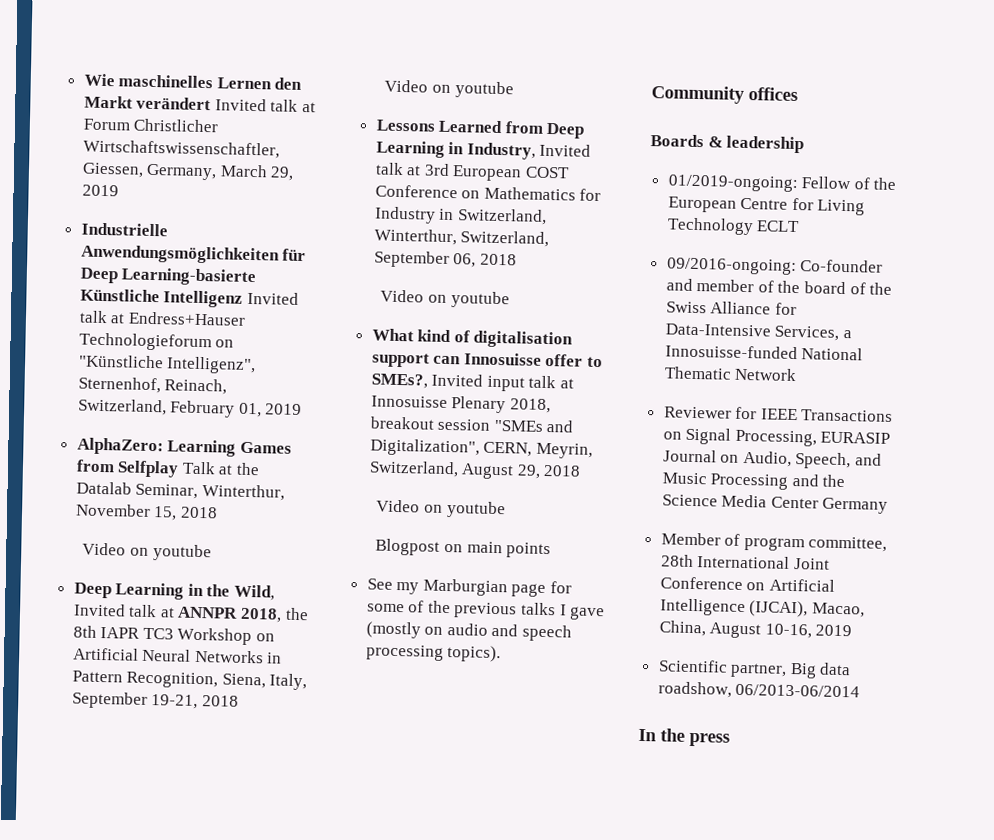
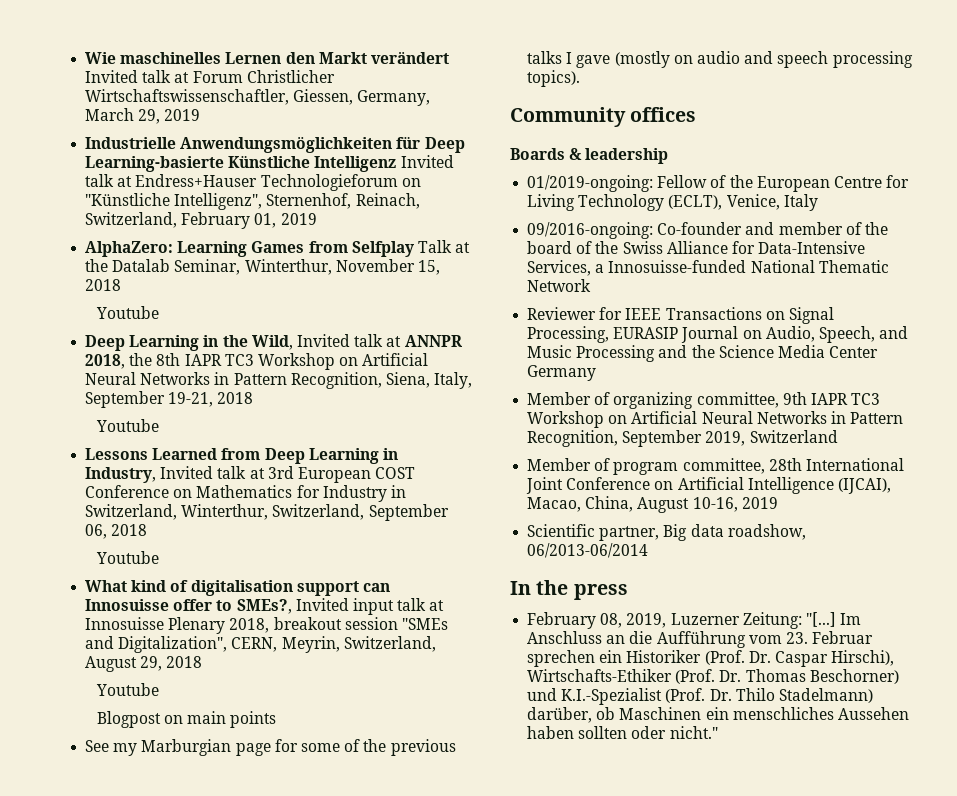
  AlphaZero: Learning Games from Selfplay Talk at the Datalab Seminar, Winterthur, November 15, 2018
- Video on youtube
+ Youtube
  Deep Learning in the Wild, Invited talk at ANNPR 2018, the 8th IAPR TC3 Workshop on Artificial Neural Networks in Pattern Recognition, Siena, Italy, September 19-21, 2018
- Video on youtube
+ Youtube
  Lessons Learned from Deep Learning in Industry, Invited talk at 3rd European COST Conference on Mathematics for Industry in Switzerland, Winterthur, Switzerland, September 06, 2018
- Video on youtube
+ Youtube
  What kind of digitalisation support can Innosuisse offer to SMEs?, Invited input talk at Innosuisse Plenary 2018, breakout session "SMEs and Digitalization", CERN, Meyrin, Switzerland, August 29, 2018
- Video on youtube
+ Youtube
- 01/2019-ongoing: Fellow of the European Centre for Living Technology ECLT
+ 01/2019-ongoing: Fellow of the European Centre for Living Technology (ECLT), Venice, Italy
+ Member of organizing committee, 9th IAPR TC3 Workshop on Artificial Neural Networks in Pattern Recognition, September 2019, Switzerland
+ February 08, 2019, Luzerner Zeitung: "[...] Im Anschluss an die Aufführung vom 23. Februar sprechen ein Historiker (Prof. Dr. Caspar Hirschi), Wirtschafts-Ethiker (Prof. Dr. Thomas Beschorner) und K.I.-Spezialist (Prof. Dr. Thilo Stadelmann) darüber, ob Maschinen ein menschliches Aussehen haben sollten oder nicht."

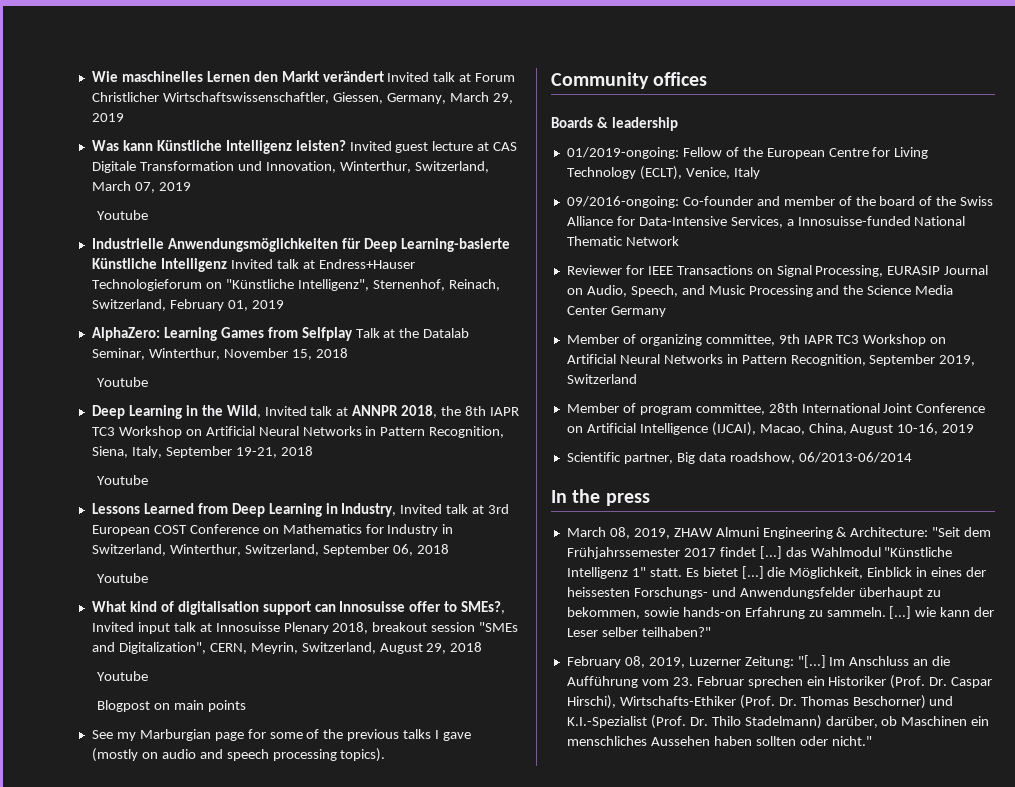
+ Was kann Künstliche Intelligenz leisten? Invited guest lecture at CAS Digitale Transformation und Innovation, Winterthur, Switzerland, March 07, 2019
+ Youtube
+ March 08, 2019, ZHAW Almuni Engineering & Architecture: "Seit dem Frühjahrssemester 2017 findet [...] das Wahlmodul "Künstliche Intelligenz 1" statt. Es bietet [...] die Möglichkeit, Einblick in eines der heissesten Forschungs- und Anwendungsfelder überhaupt zu bekommen, sowie hands-on Erfahrung zu sammeln. [...] wie kann der Leser selber teilhaben?"

